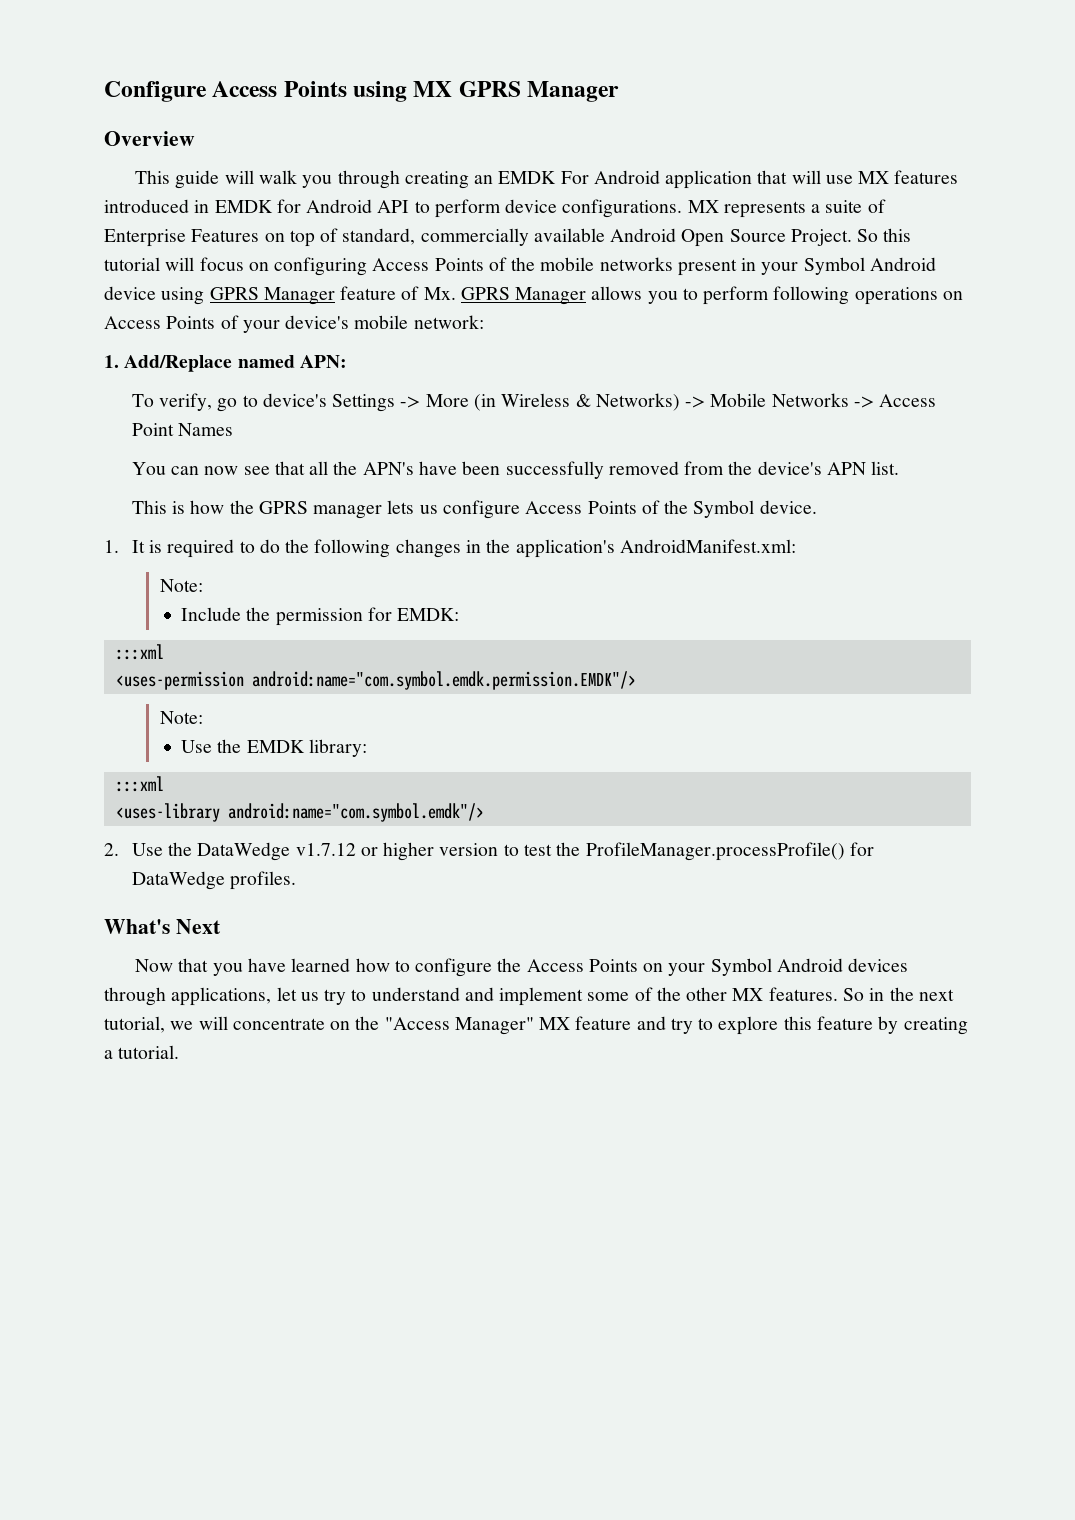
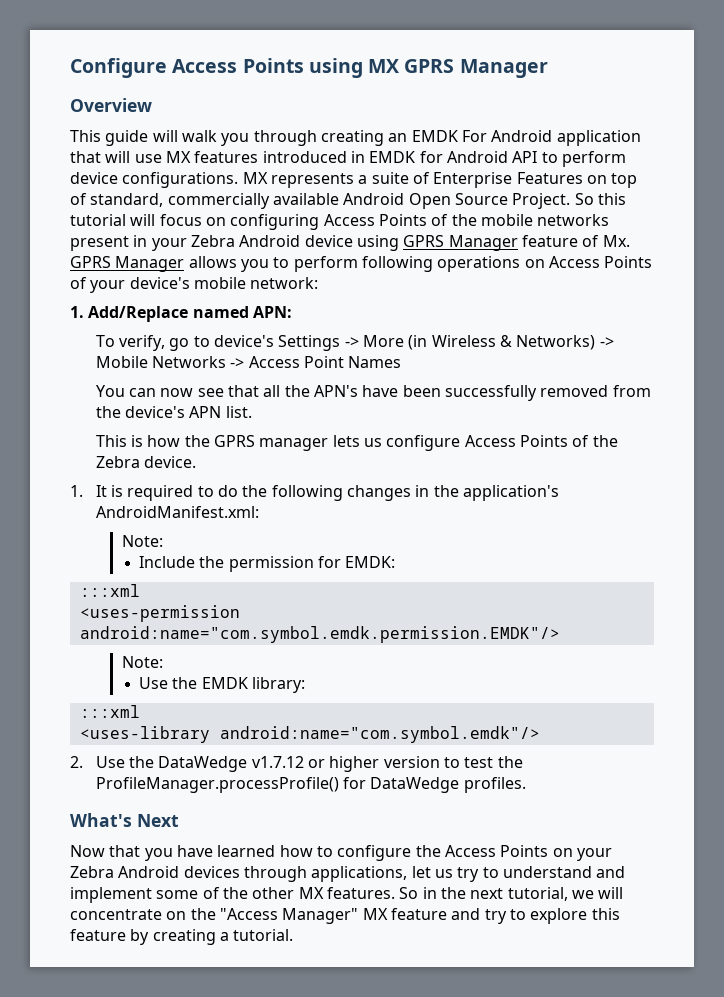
- So this tutorial will focus on configuring Access Points of the mobile networks present in your Symbol Android device using GPRS Manager feature of Mx. GPRS Manager allows you to perform following operations on Access Points of your device's mobile network:
+ So this tutorial will focus on configuring Access Points of the mobile networks present in your Zebra Android device using GPRS Manager feature of Mx. GPRS Manager allows you to perform following operations on Access Points of your device's mobile network:
- This is how the GPRS manager lets us configure Access Points of the Symbol device.
+ This is how the GPRS manager lets us configure Access Points of the Zebra device.
- Now that you have learned how to configure the Access Points on your Symbol Android devices through applications, let us try to understand and implement some of the other MX features.
+ Now that you have learned how to configure the Access Points on your Zebra Android devices through applications, let us try to understand and implement some of the other MX features.

